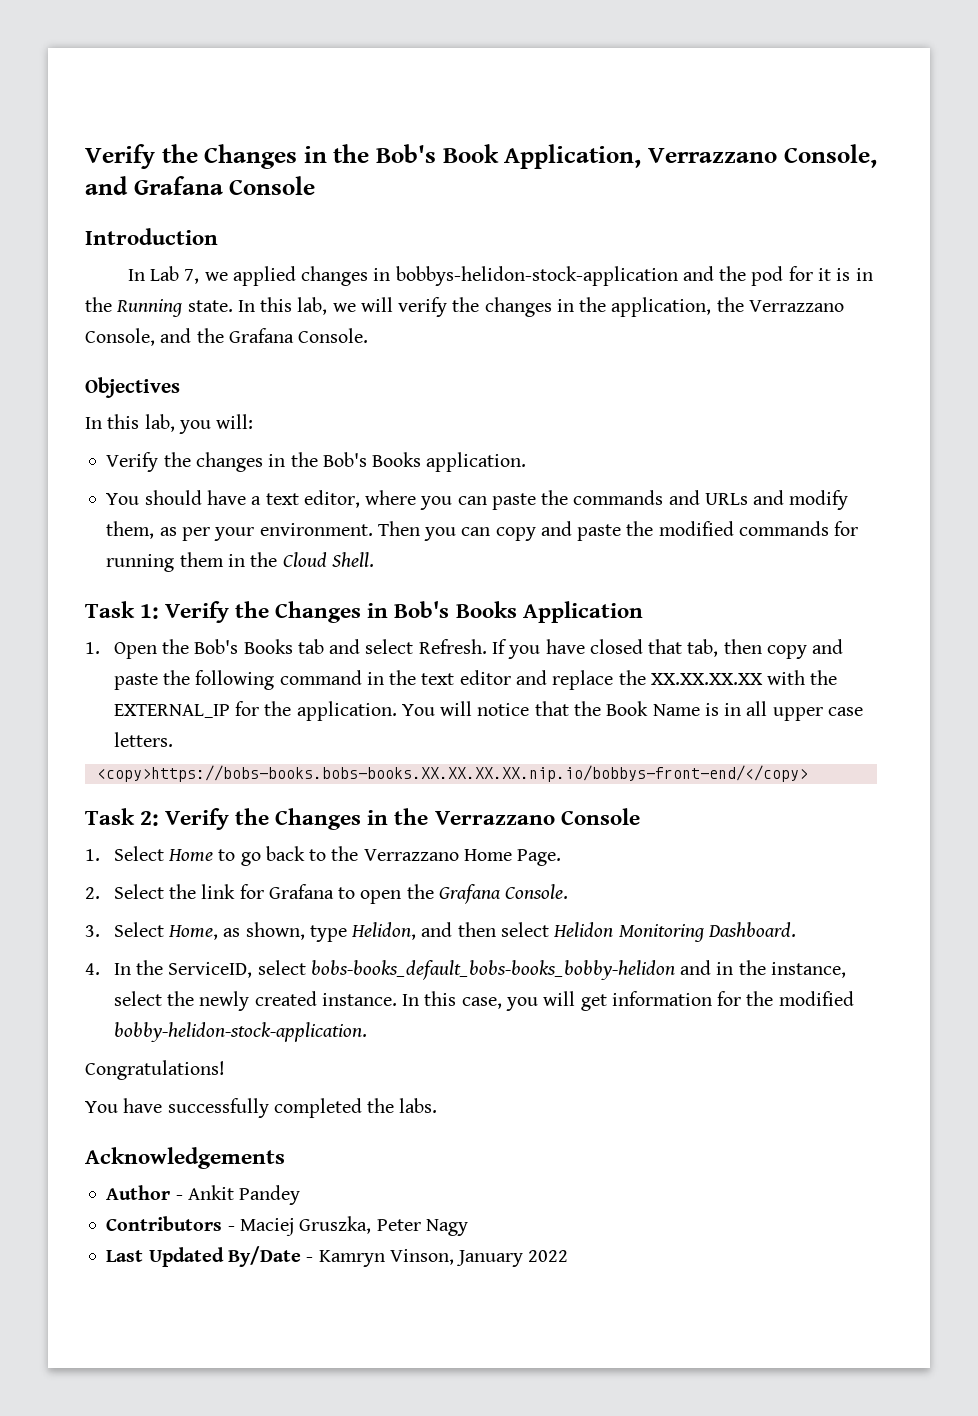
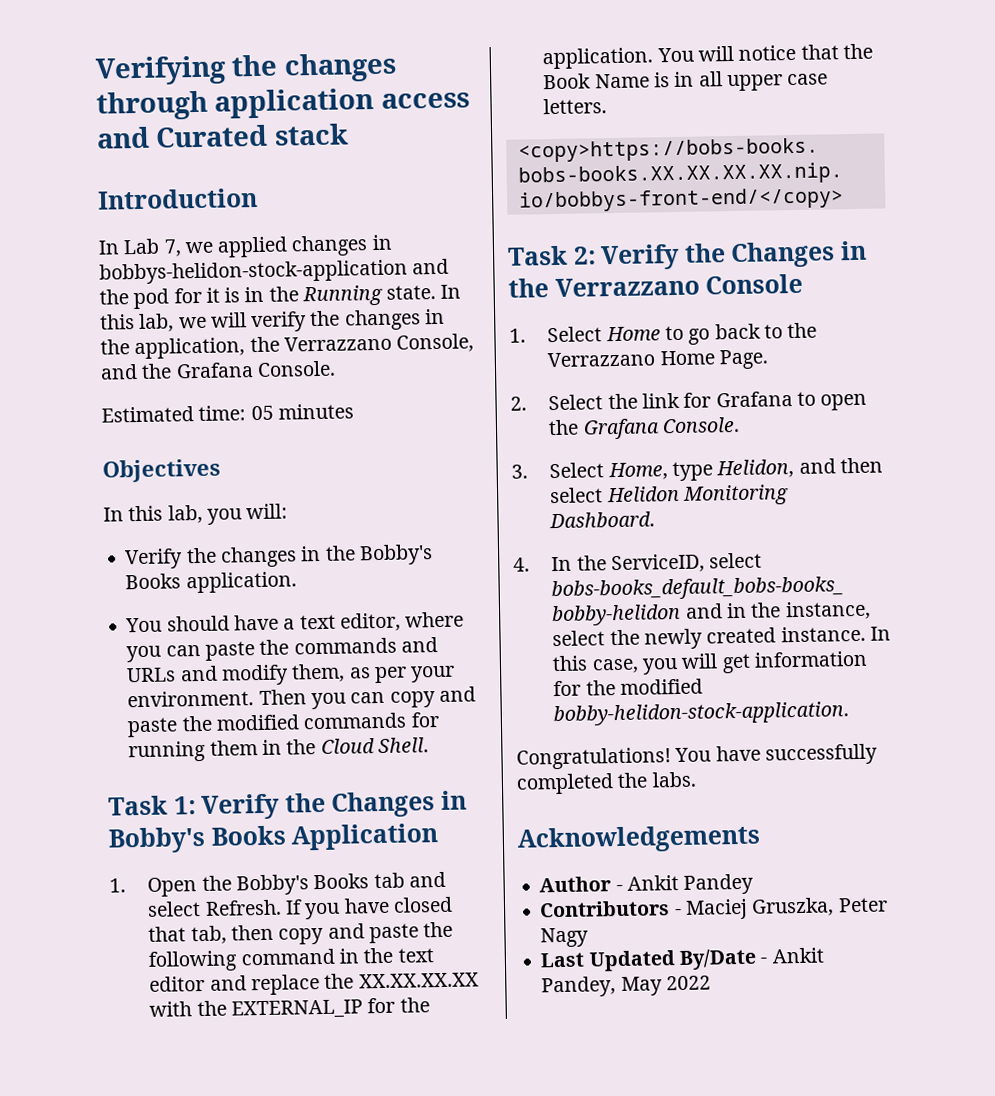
- Verify the Changes in the Bob's Book Application, Verrazzano Console, and Grafana Console
+ Verifying the changes through application access and Curated stack
+ Estimated time: 05 minutes
- Verify the changes in the Bob's Books application.
+ Verify the changes in the Bobby's Books application.
- Task 1: Verify the Changes in Bob's Books Application
+ Task 1: Verify the Changes in Bobby's Books Application
- 1. Open the Bob's Books tab and select Refresh.
+ 1. Open the Bobby's Books tab and select Refresh.
- 3. Select Home, as shown, type Helidon, and then select Helidon Monitoring Dashboard.
+ 3. Select Home, type Helidon, and then select Helidon Monitoring Dashboard.
- Congratulations!
- You have successfully completed the labs.
+ Congratulations! You have successfully completed the labs.
- Last Updated By/Date - Kamryn Vinson, January 2022
+ Last Updated By/Date - Ankit Pandey, May 2022

